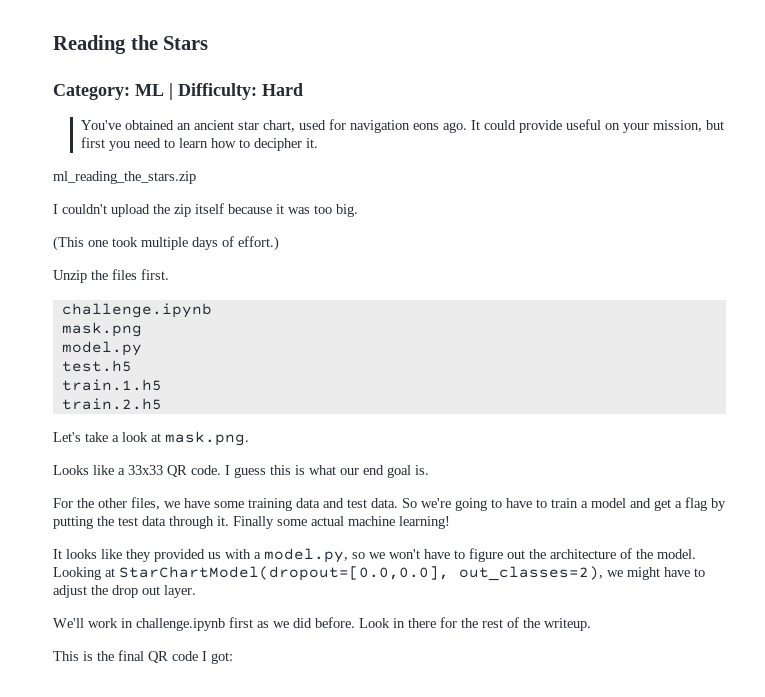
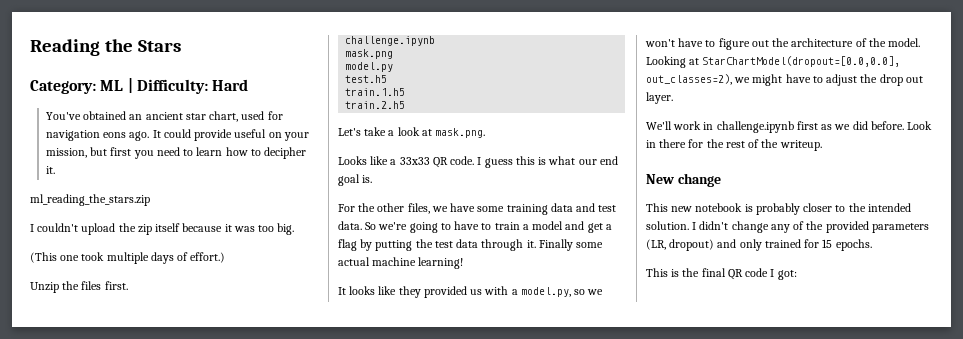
+ New change
+ This new notebook is probably closer to the intended solution. I didn't change any of the provided parameters (LR, dropout) and only trained for 15 epochs.

